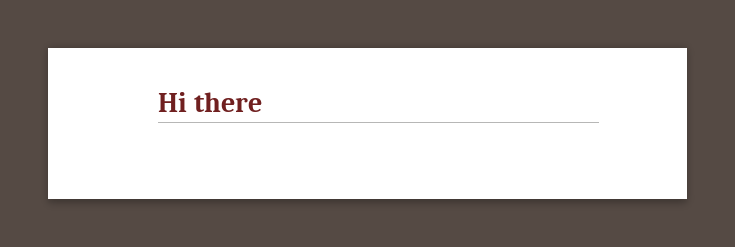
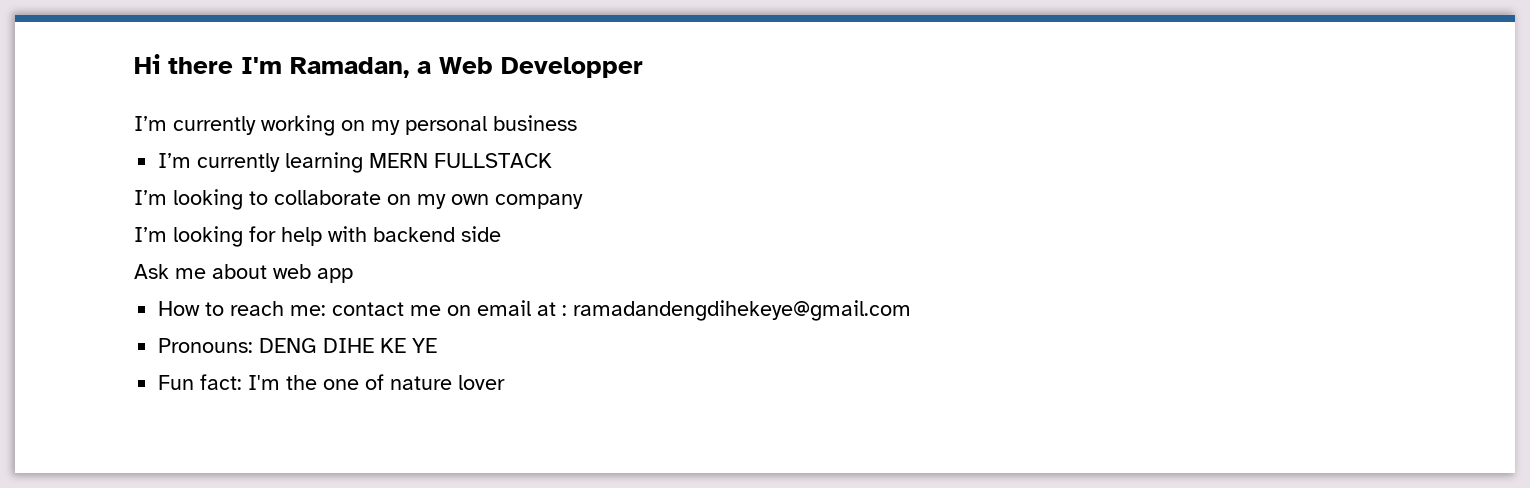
- Hi there
+ Hi there I'm Ramadan, a Web Developper
+ I’m currently working on my personal business
+ I’m currently learning MERN FULLSTACK
+ I’m looking to collaborate on my own company
+ I’m looking for help with backend side
+ Ask me about web app
+ How to reach me: contact me on email at : ramadandengdihekeye@gmail.com
+ Pronouns: DENG DIHE KE YE
+ Fun fact: I'm the one of nature lover

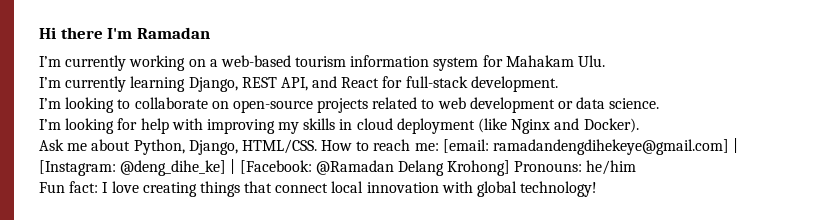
- Hi there I'm Ramadan, a Web Developper
+ Hi there I'm Ramadan
- I’m currently working on my personal business
- I’m currently learning MERN FULLSTACK
+ I’m currently working on a web-based tourism information system for Mahakam Ulu.
+ I’m currently learning Django, REST API, and React for full-stack development.
- I’m looking to collaborate on my own company
+ I’m looking to collaborate on open-source projects related to web development or data science.
- I’m looking for help with backend side
+ I’m looking for help with improving my skills in cloud deployment (like Nginx and Docker).
- Ask me about web app
- How to reach me: contact me on email at : ramadandengdihekeye@gmail.com
- Pronouns: DENG DIHE KE YE
- Fun fact: I'm the one of nature lover
+ Ask me about Python, Django, HTML/CSS. How to reach me: [email: ramadandengdihekeye@gmail.com] | [Instagram: @deng_dihe_ke] | [Facebook: @Ramadan Delang Krohong] Pronouns: he/him
+ Fun fact: I love creating things that connect local innovation with global technology!

